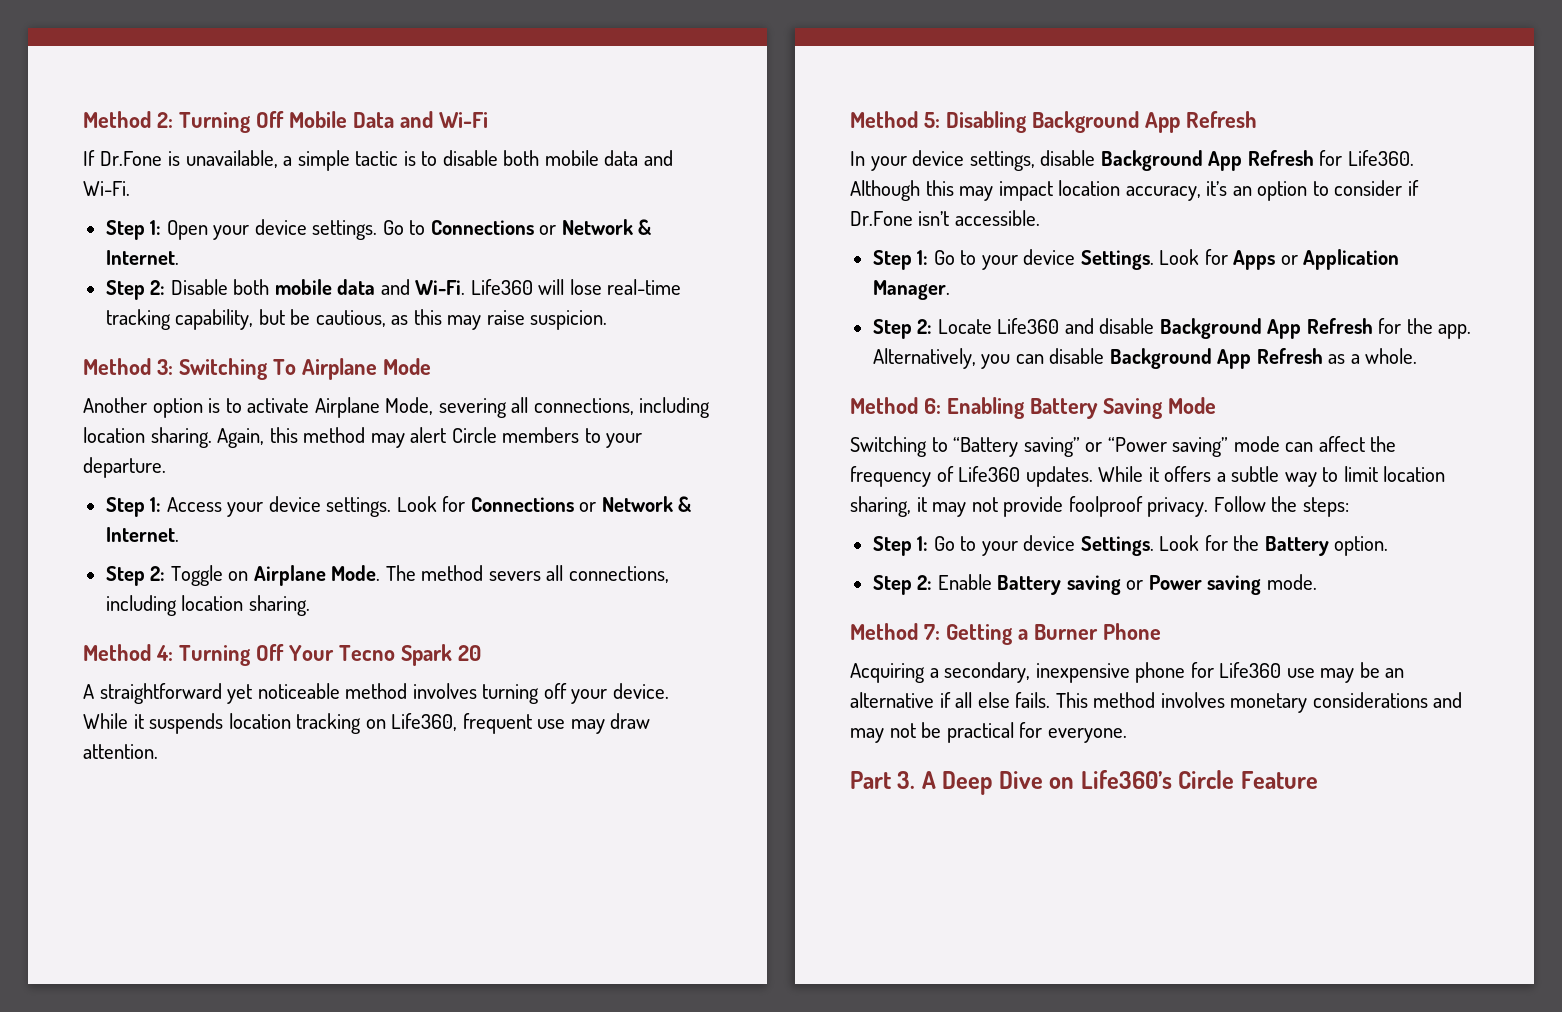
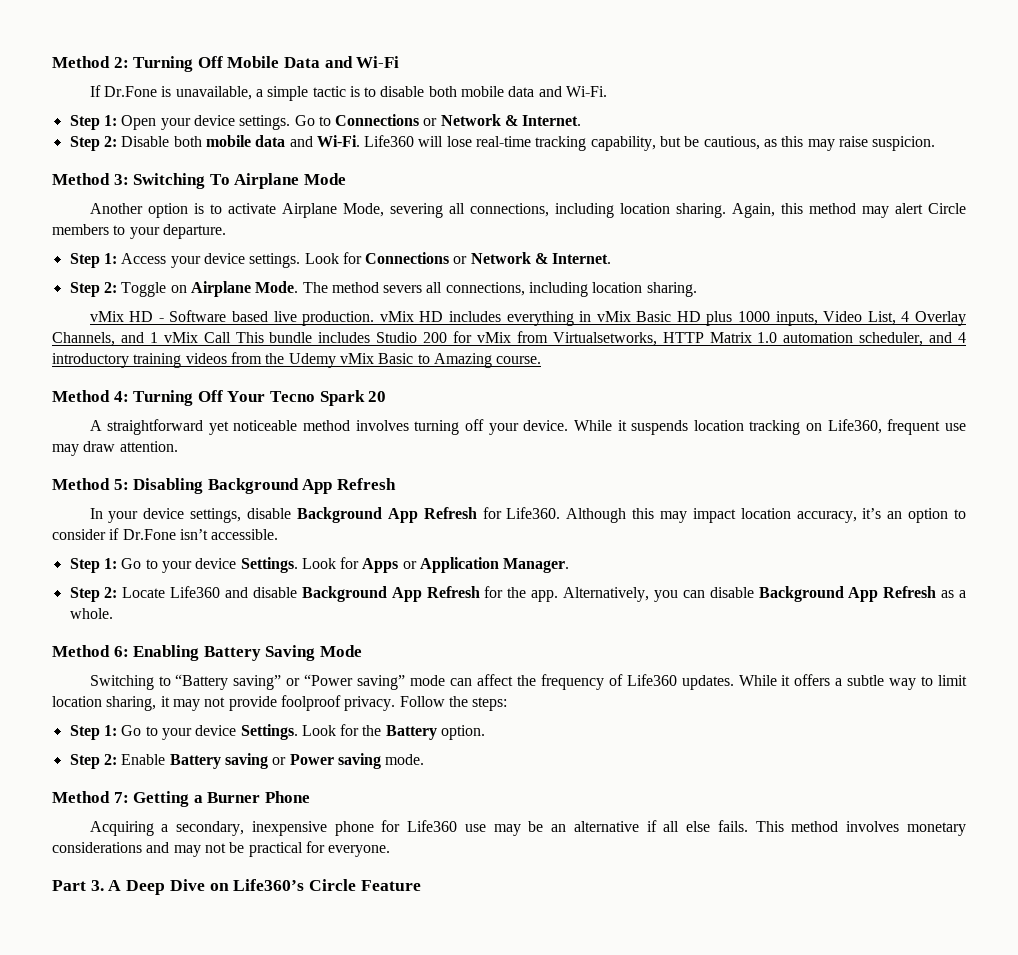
+ vMix HD - Software based live production. vMix HD includes everything in vMix Basic HD plus 1000 inputs, Video List, 4 Overlay Channels, and 1 vMix Call This bundle includes Studio 200 for vMix from Virtualsetworks, HTTP Matrix 1.0 automation scheduler, and 4 introductory training videos from the Udemy vMix Basic to Amazing course.

